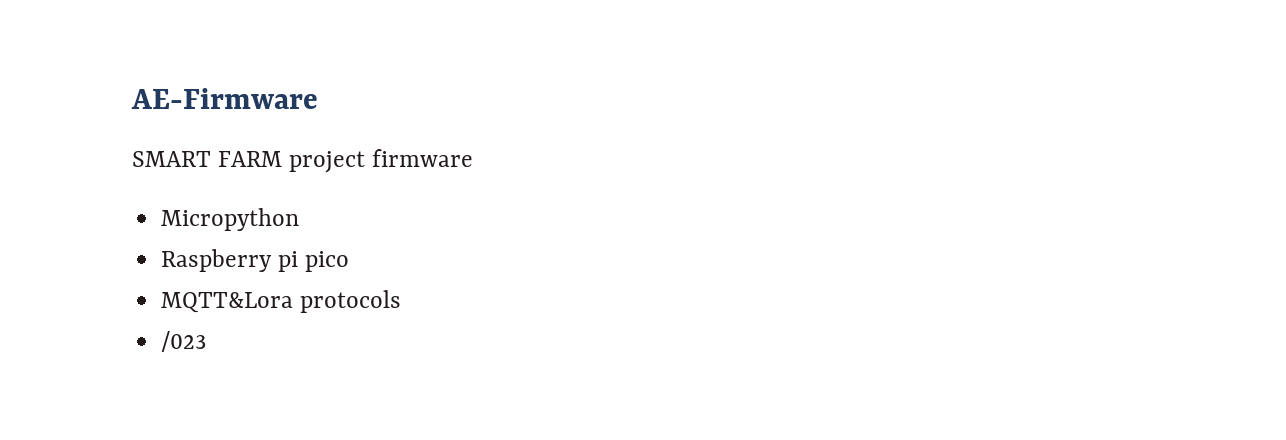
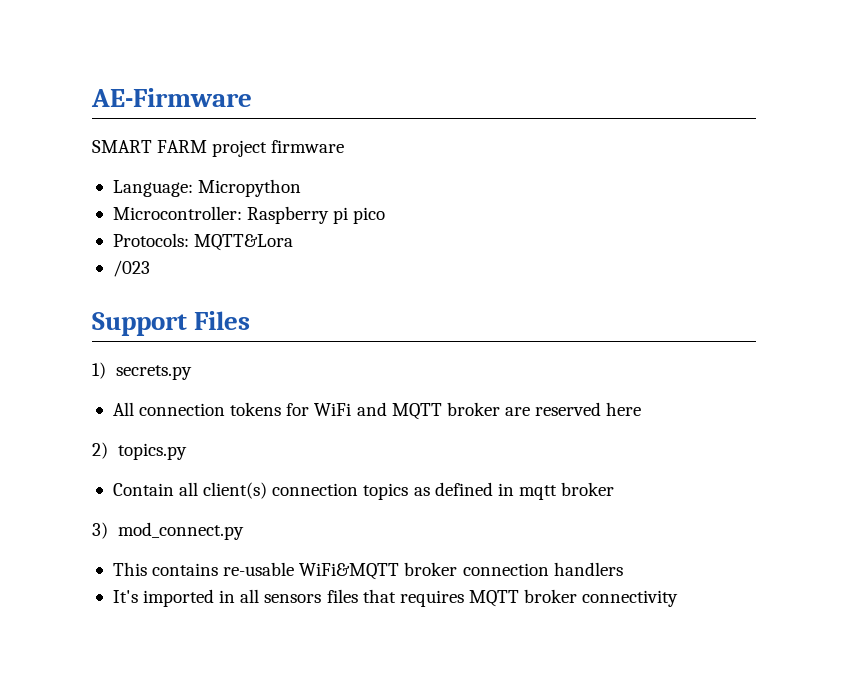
- Micropython
+ Language: Micropython
- Raspberry pi pico
+ Microcontroller: Raspberry pi pico
- MQTT&Lora protocols
+ Protocols: MQTT&Lora
+ Support Files
+ 1) secrets.py
+ All connection tokens for WiFi and MQTT broker are reserved here
+ 2) topics.py
+ Contain all client(s) connection topics as defined in mqtt broker
+ 3) mod_connect.py
+ This contains re-usable WiFi&MQTT broker connection handlers
+ It's imported in all sensors files that requires MQTT broker connectivity

